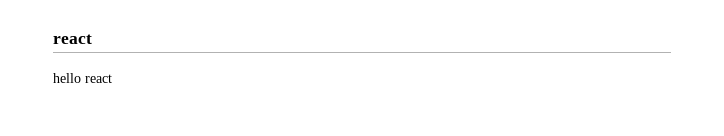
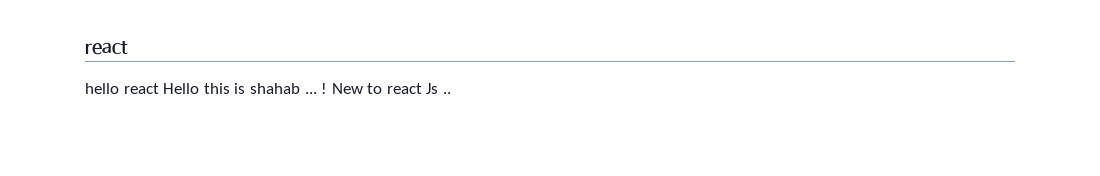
- hello react
+ hello react Hello this is shahab ... ! New to react Js ..

